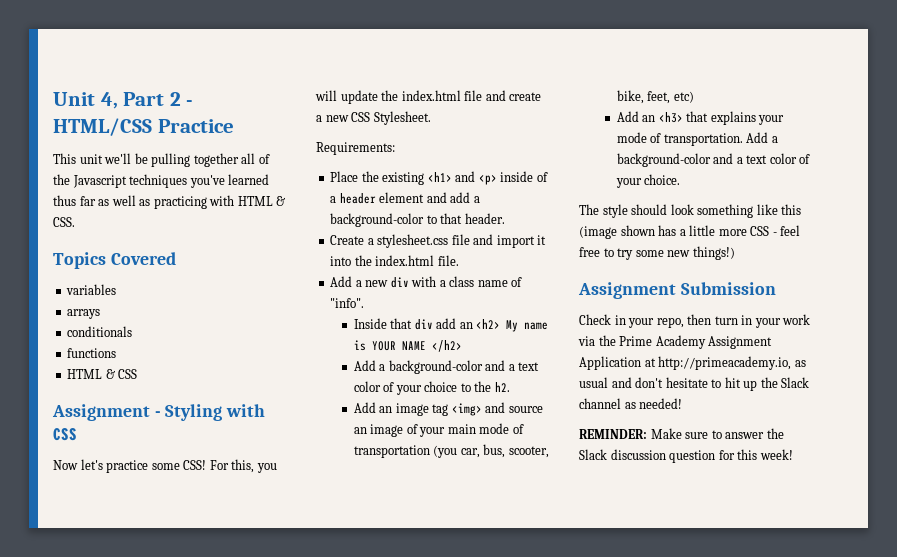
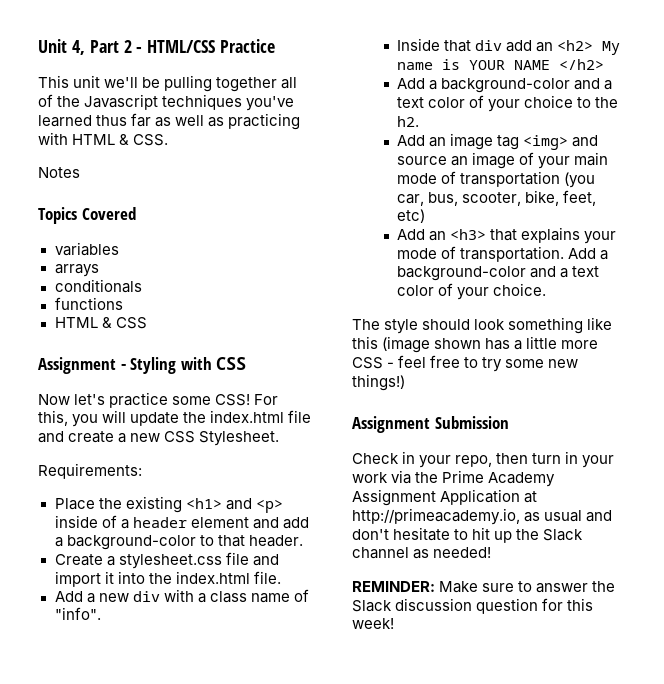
+ Notes

